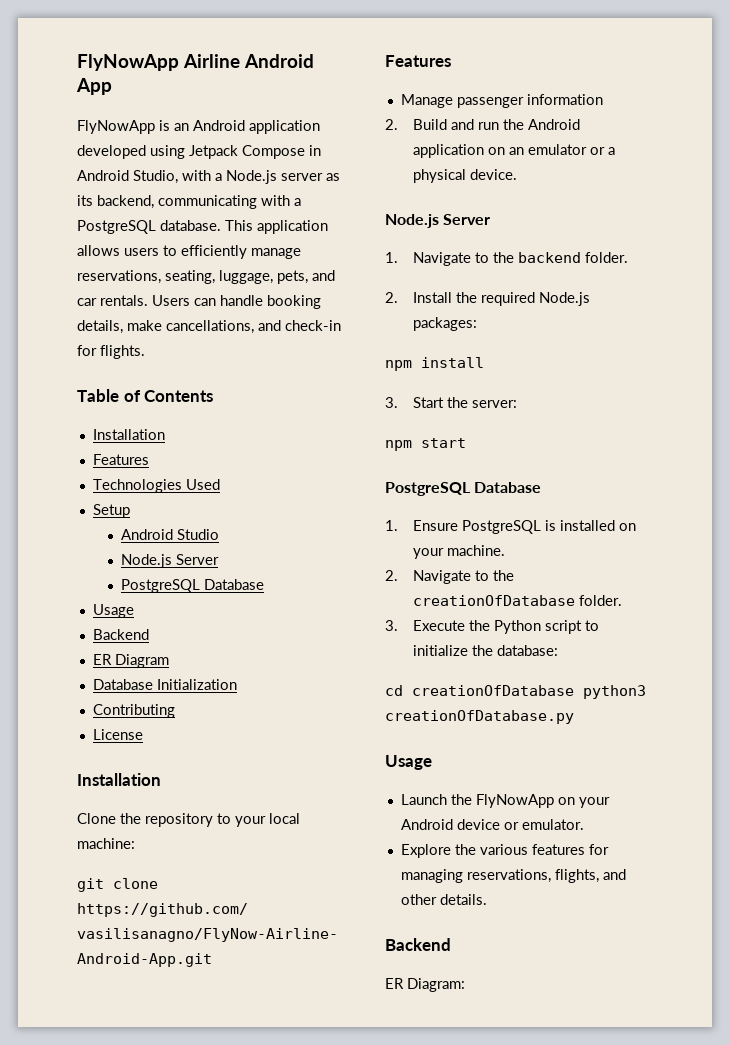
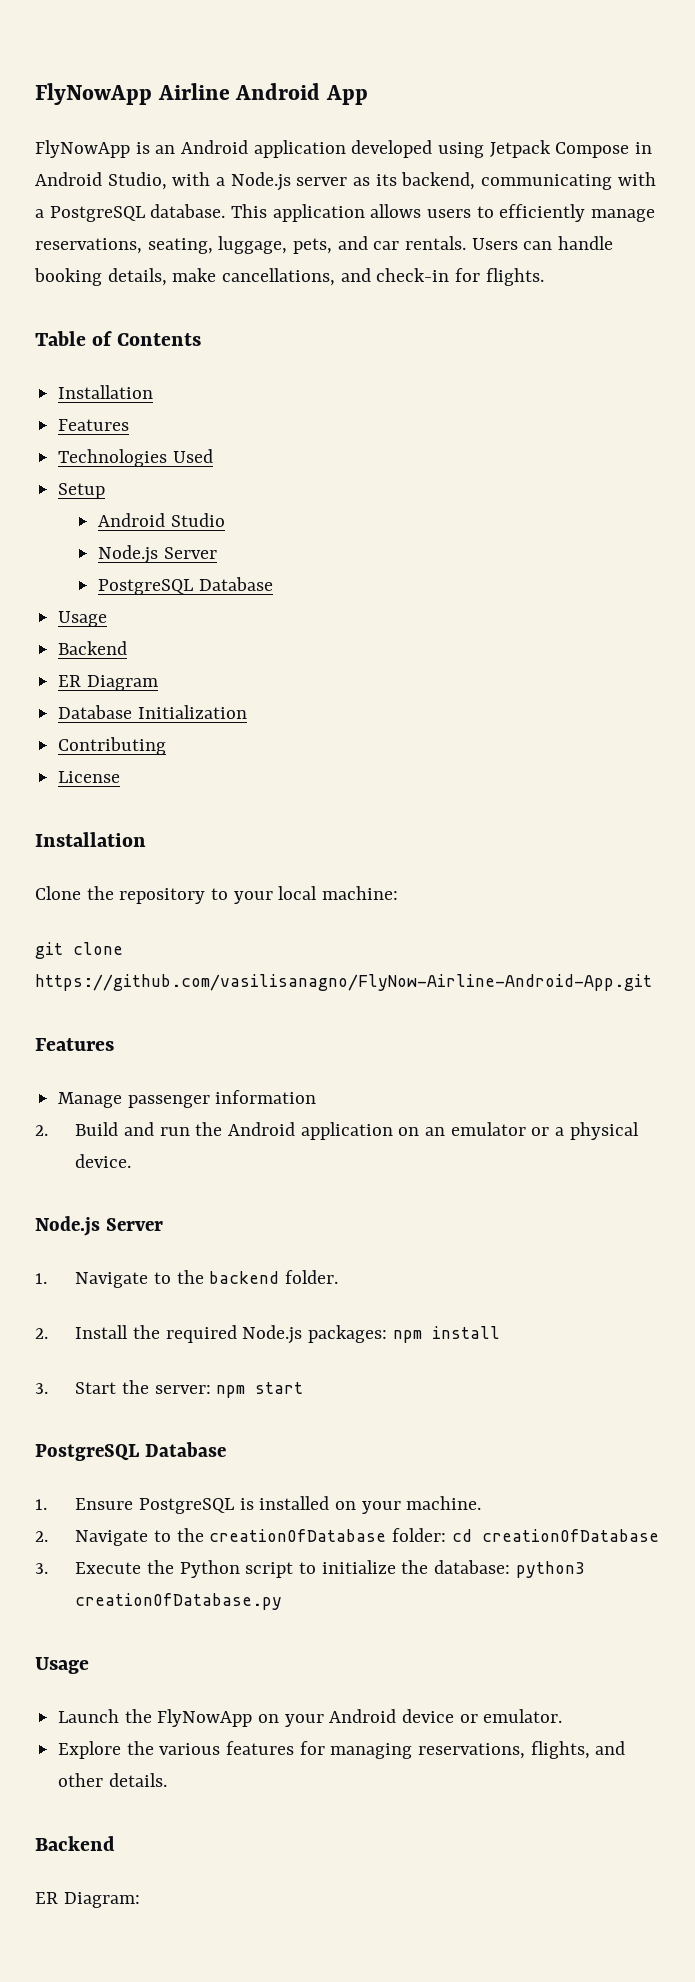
- 2. Install the required Node.js packages:
- npm install
+ 2. Install the required Node.js packages: npm install
- 3. Start the server:
- npm start
+ 3. Start the server: npm start
- 2. Navigate to the creationOfDatabase folder.
+ 2. Navigate to the creationOfDatabase folder: cd creationOfDatabase
- 3. Execute the Python script to initialize the database:
- cd creationOfDatabase python3 creationOfDatabase.py
+ 3. Execute the Python script to initialize the database: python3 creationOfDatabase.py

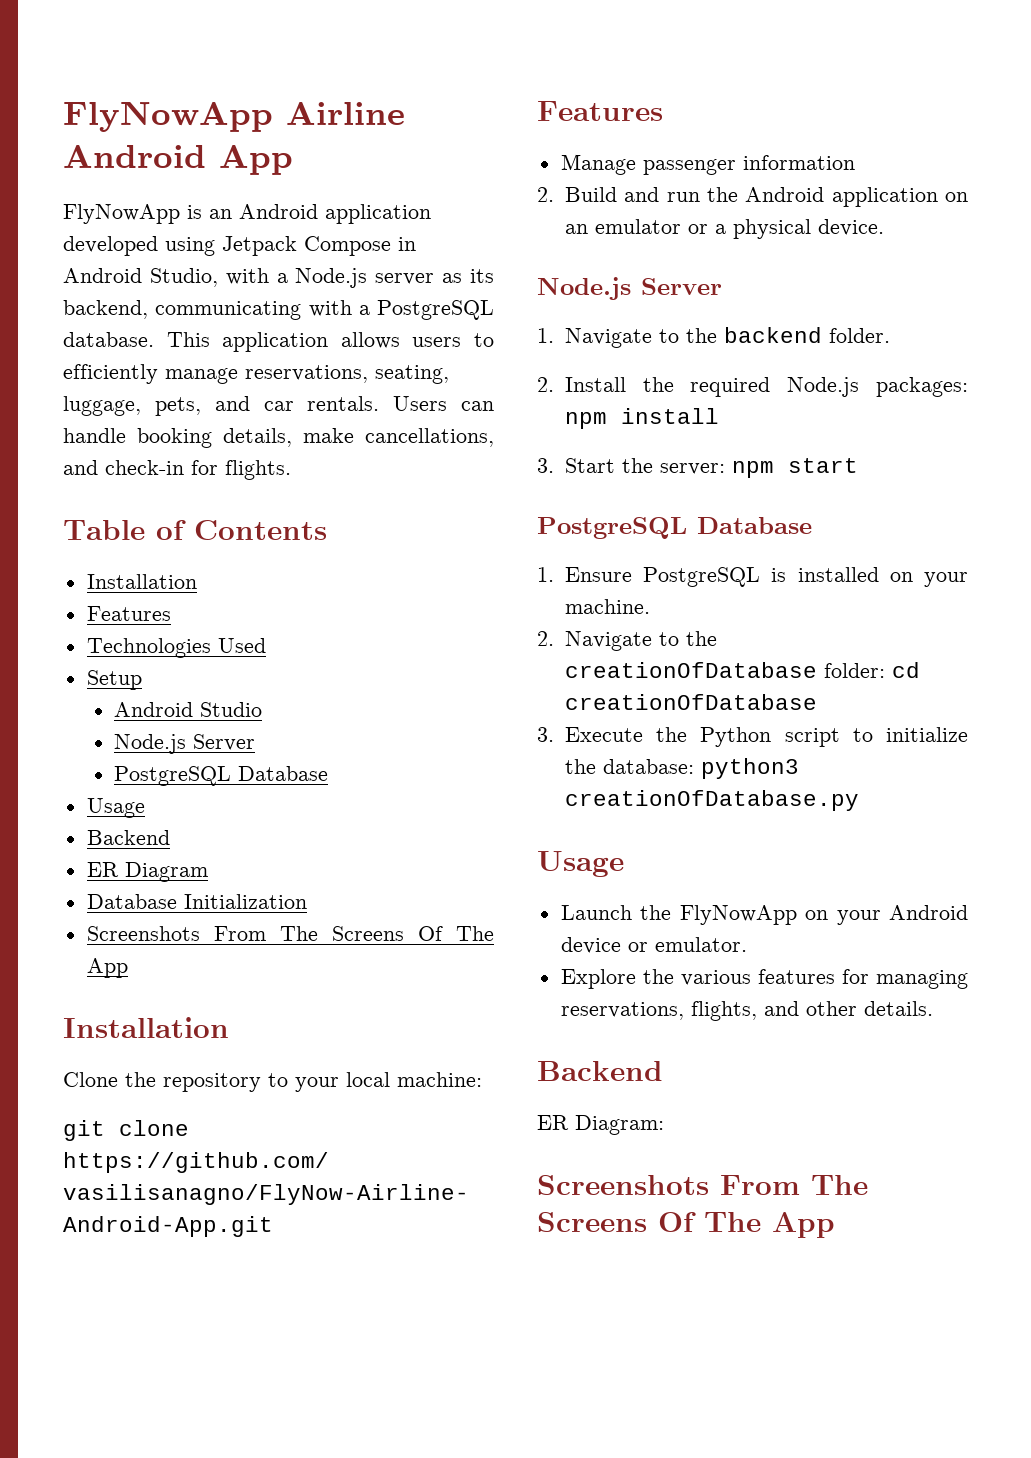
  Database Initialization
- Contributing
- License
+ Screenshots From The Screens Of The App
  ER Diagram:
+ Screenshots From The Screens Of The App

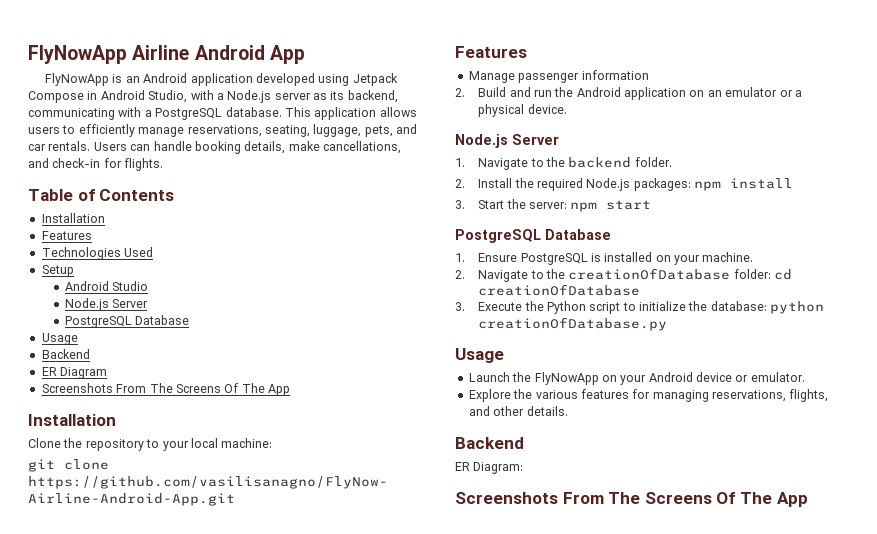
- Database Initialization
- 3. Execute the Python script to initialize the database: python3 creationOfDatabase.py
+ 3. Execute the Python script to initialize the database: python creationOfDatabase.py

